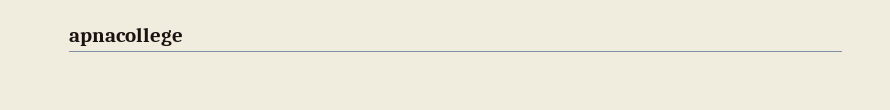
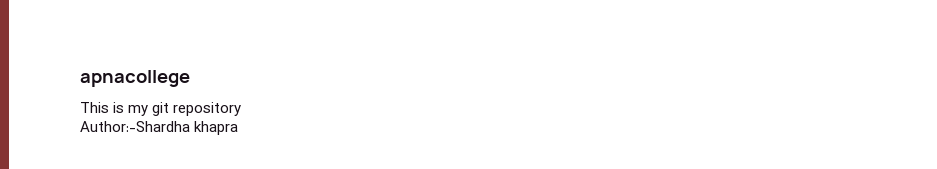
+ This is my git repository
+ Author:-Shardha khapra

